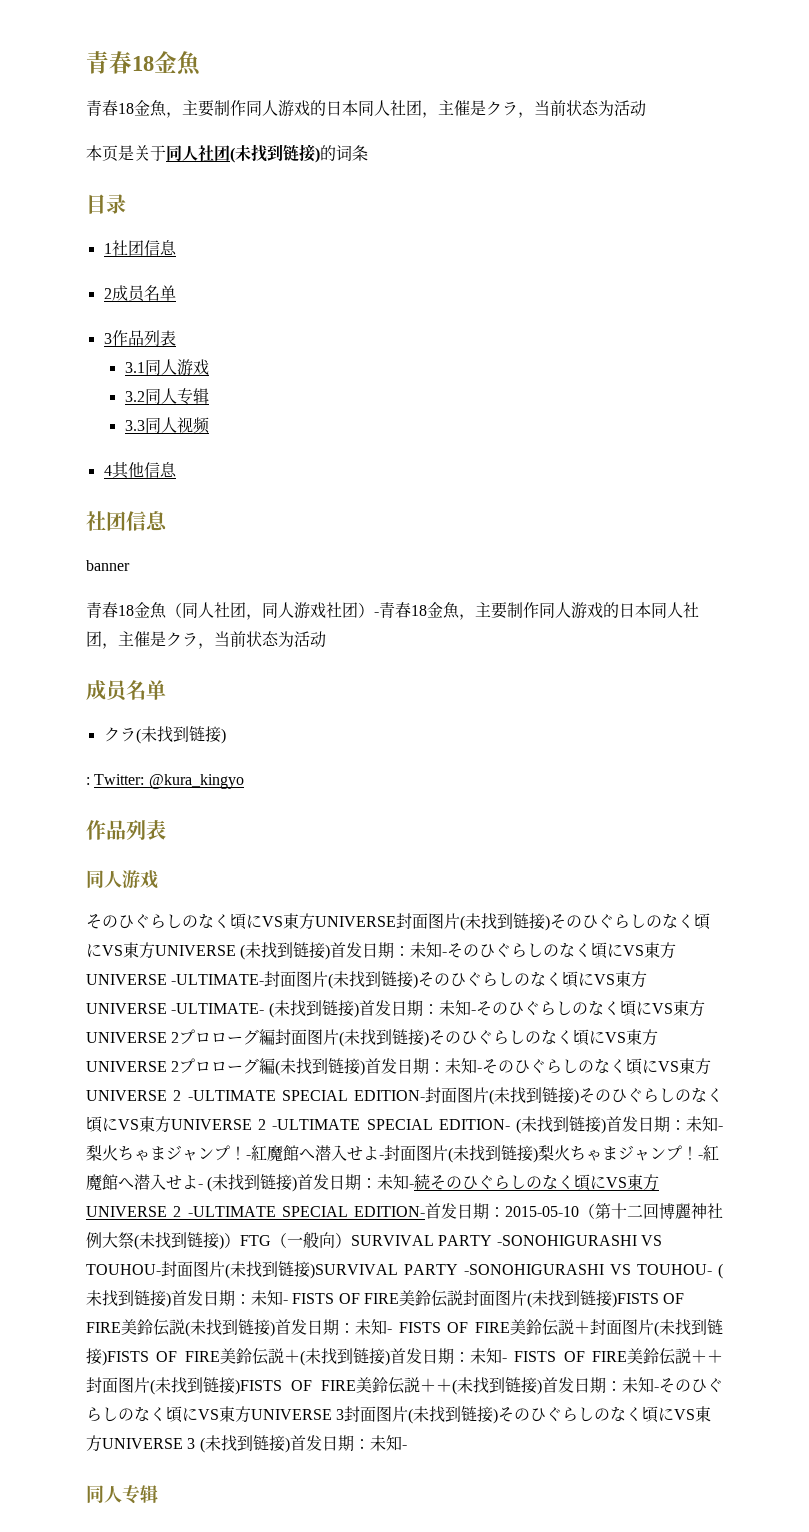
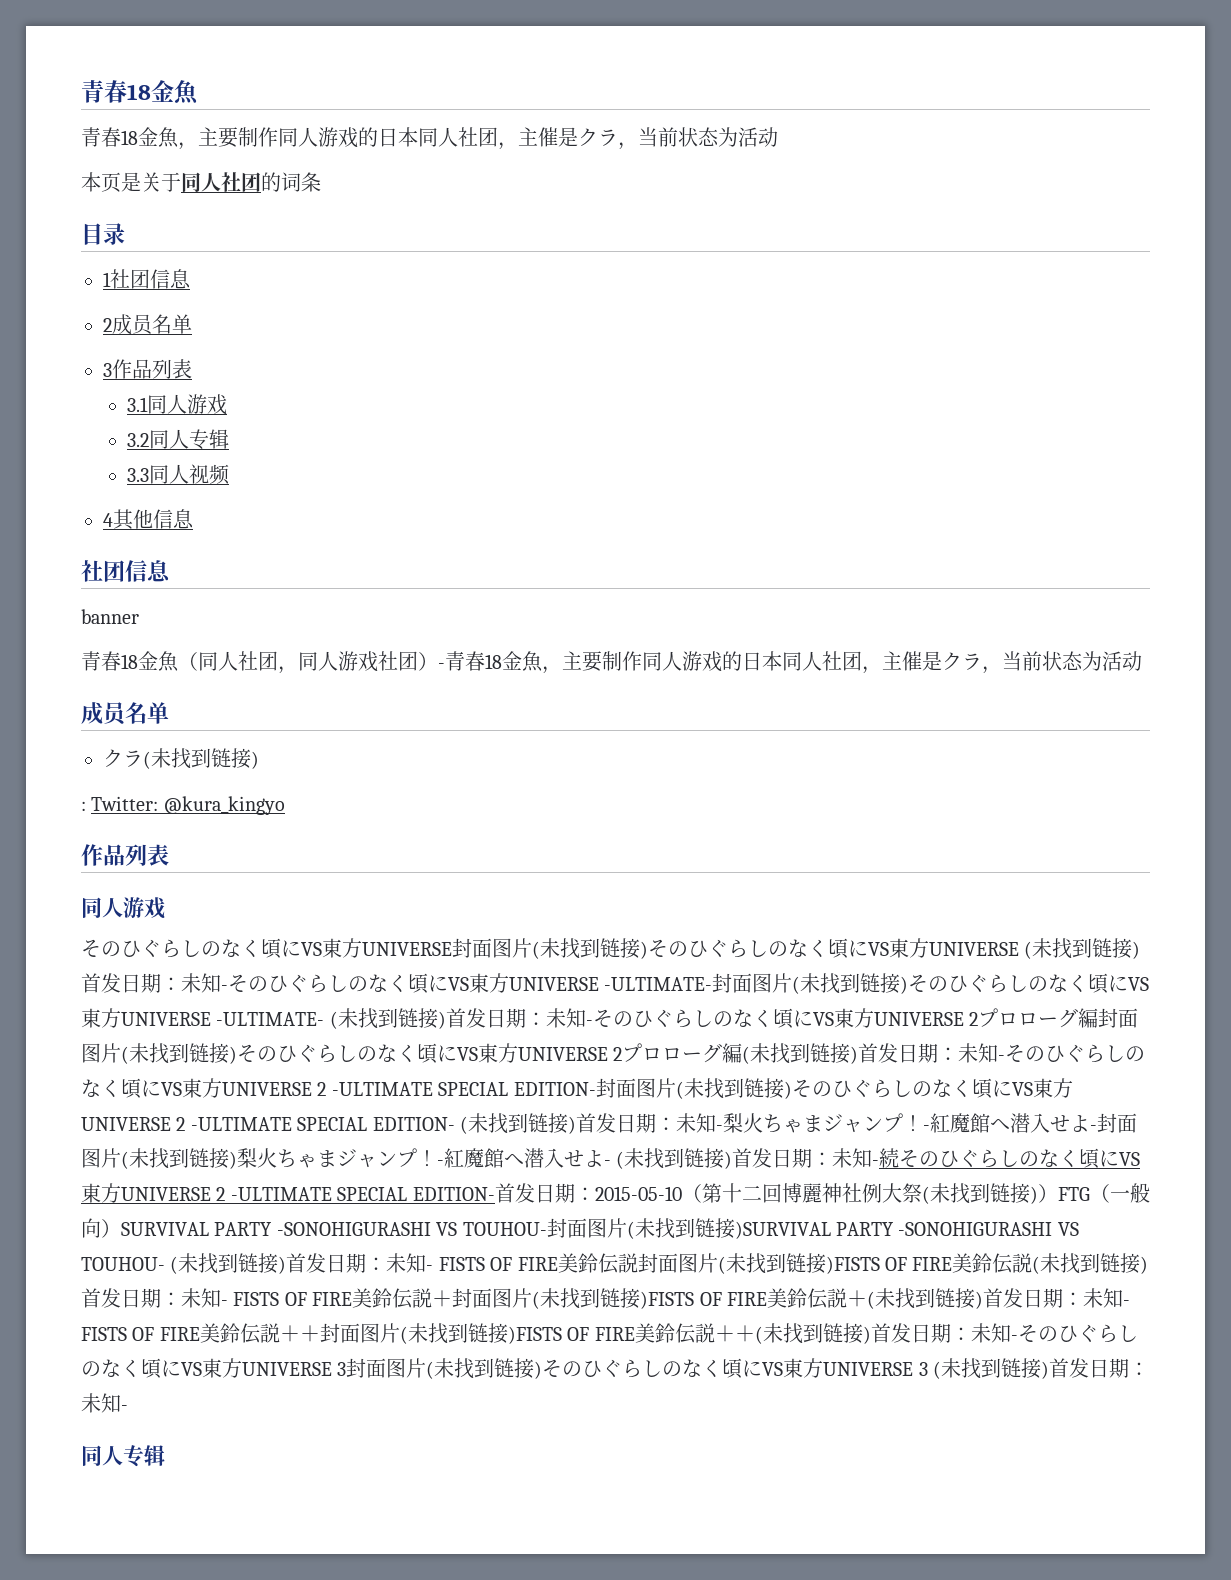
- 本页是关于同人社团(未找到链接)的词条
+ 本页是关于同人社团的词条

